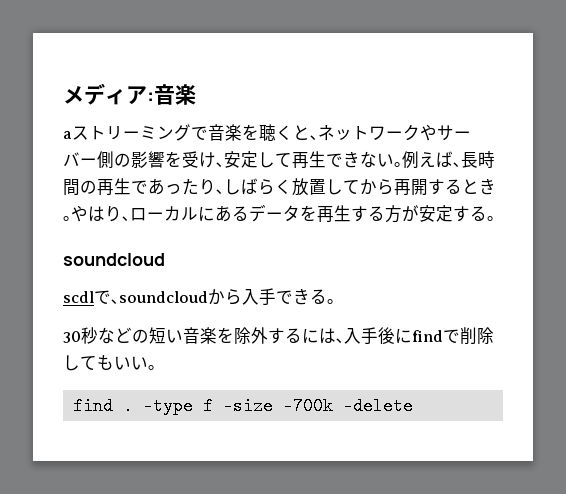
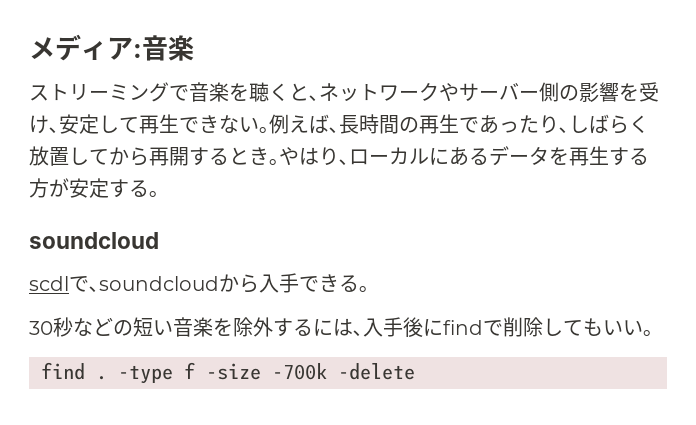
- aストリーミングで音楽を聴くと､ネットワークやサーバー側の影響を受け､安定して再生できない｡例えば､長時間の再生であったり､しばらく放置してから再開するとき｡やはり､ローカルにあるデータを再生する方が安定する｡
+ ストリーミングで音楽を聴くと､ネットワークやサーバー側の影響を受け､安定して再生できない｡例えば､長時間の再生であったり､しばらく放置してから再開するとき｡やはり､ローカルにあるデータを再生する方が安定する｡

